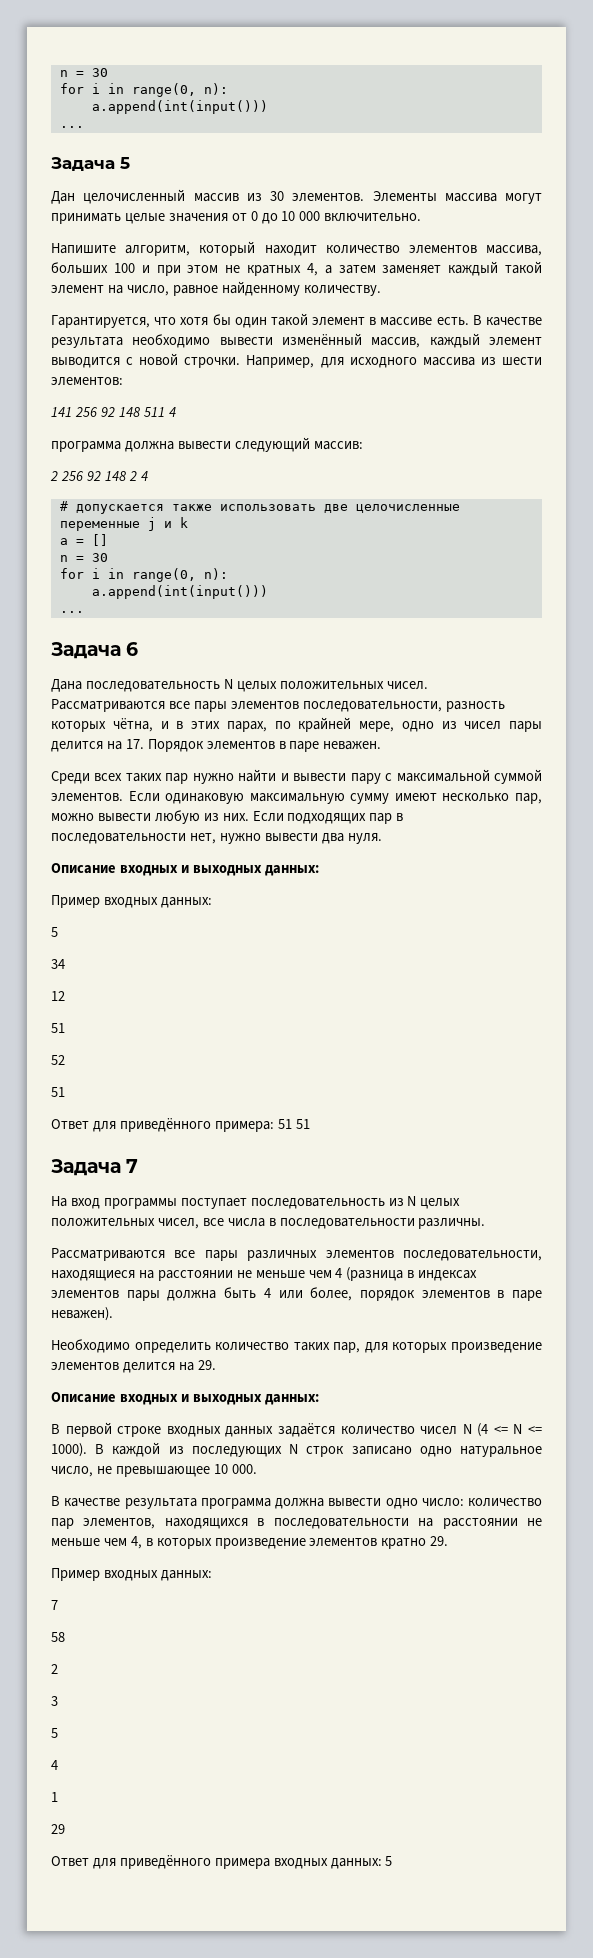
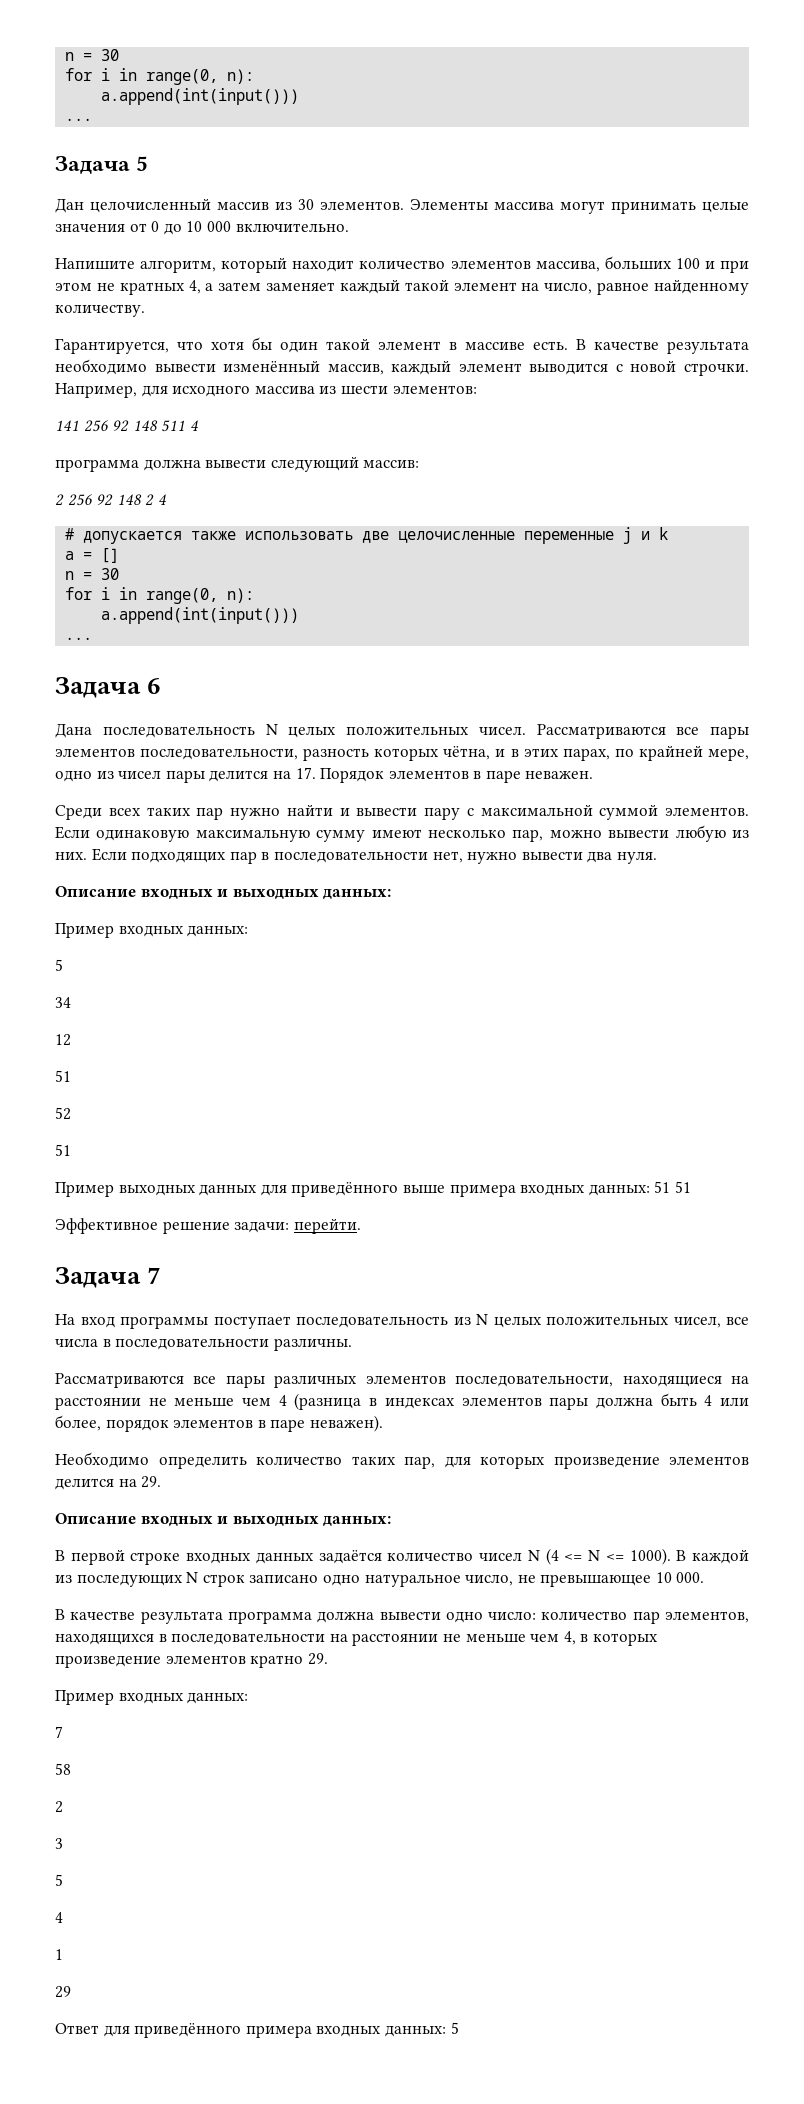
- Ответ для приведённого примера: 51 51
+ Пример выходных данных для приведённого выше примера входных данных: 51 51
+ Эффективное решение задачи: перейти.

